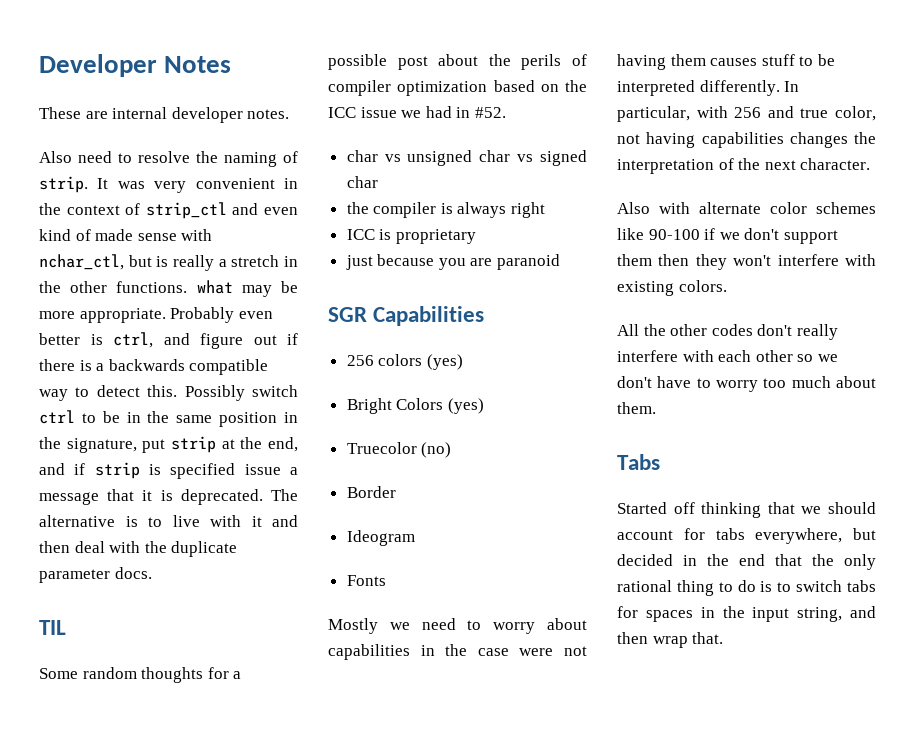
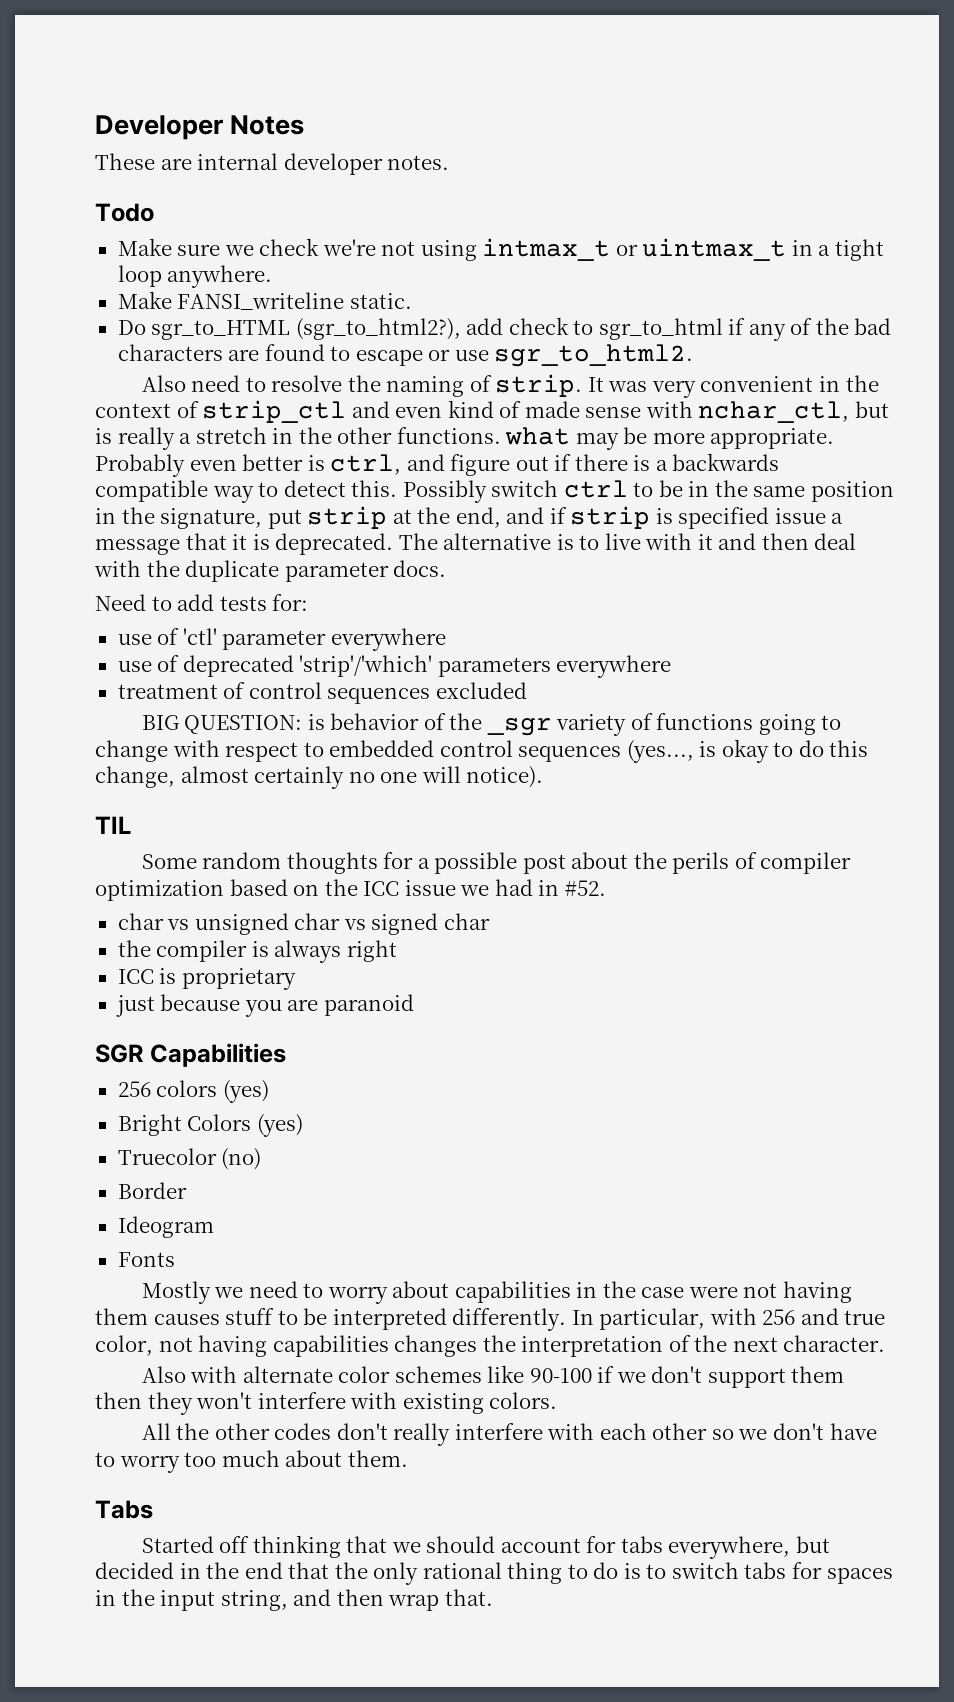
+ Todo
+ Make sure we check we're not using intmax_t or uintmax_t in a tight loop anywhere.
+ Make FANSI_writeline static.
+ Do sgr_to_HTML (sgr_to_html2?), add check to sgr_to_html if any of the bad characters are found to escape or use sgr_to_html2.
+ Need to add tests for:
+ use of 'ctl' parameter everywhere
+ use of deprecated 'strip'/'which' parameters everywhere
+ treatment of control sequences excluded
+ BIG QUESTION: is behavior of the _sgr variety of functions going to change with respect to embedded control sequences (yes..., is okay to do this change, almost certainly no one will notice).

